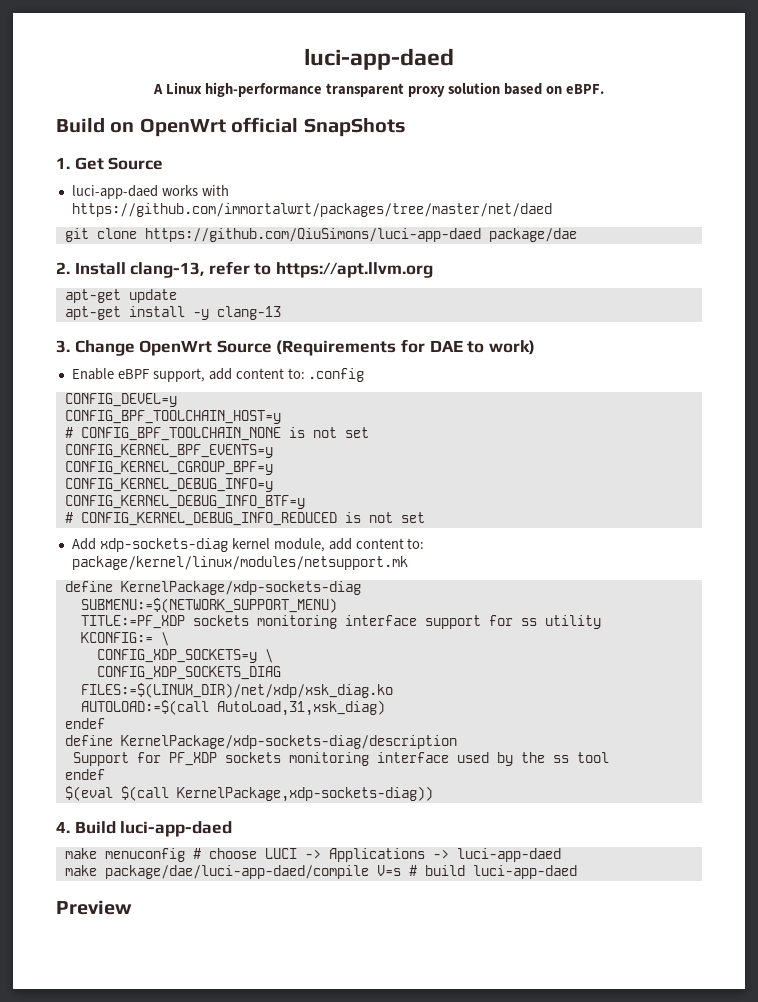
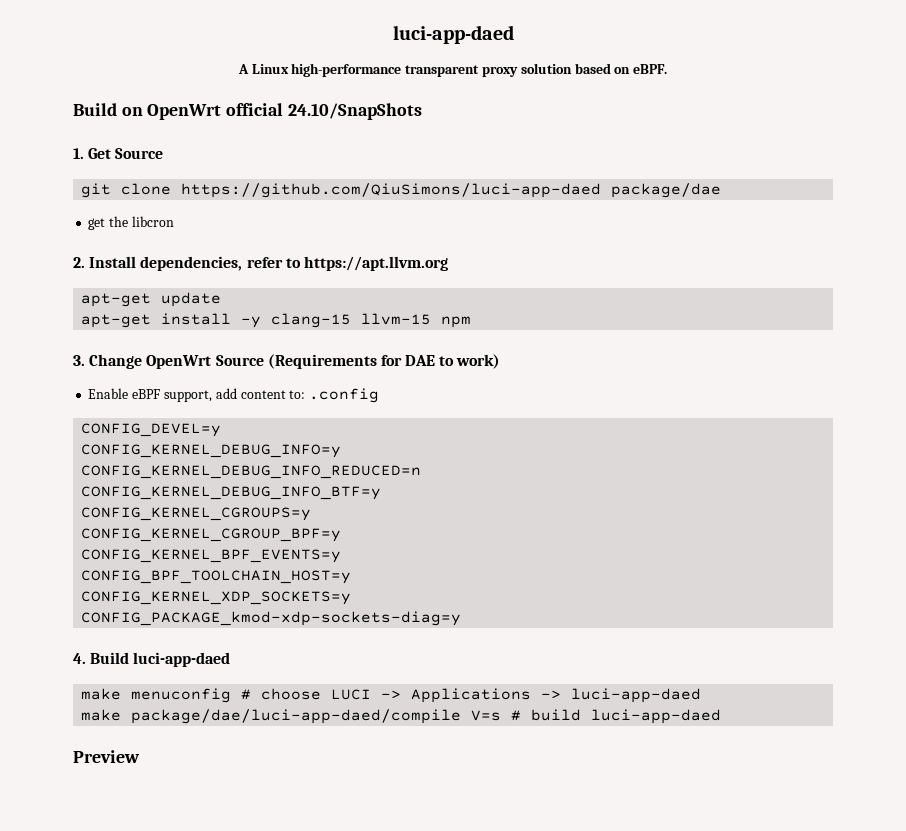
- Build on OpenWrt official SnapShots
+ Build on OpenWrt official 24.10/SnapShots
- luci-app-daed works with https://github.com/immortalwrt/packages/tree/master/net/daed
+ get the libcron
- 2. Install clang-13, refer to https://apt.llvm.org
+ 2. Install dependencies, refer to https://apt.llvm.org
- apt-get install -y clang-13
+ apt-get install -y clang-15 llvm-15 npm
+ CONFIG_KERNEL_DEBUG_INFO=y
+ CONFIG_KERNEL_DEBUG_INFO_REDUCED=n
+ CONFIG_KERNEL_DEBUG_INFO_BTF=y
+ CONFIG_KERNEL_CGROUPS=y
+ CONFIG_KERNEL_CGROUP_BPF=y
+ CONFIG_KERNEL_BPF_EVENTS=y
  CONFIG_BPF_TOOLCHAIN_HOST=y
- # CONFIG_BPF_TOOLCHAIN_NONE is not set
- CONFIG_KERNEL_BPF_EVENTS=y
- CONFIG_KERNEL_CGROUP_BPF=y
- CONFIG_KERNEL_DEBUG_INFO=y
- CONFIG_KERNEL_DEBUG_INFO_BTF=y
- # CONFIG_KERNEL_DEBUG_INFO_REDUCED is not set
- Add xdp-sockets-diag kernel module, add content to: package/kernel/linux/modules/netsupport.mk
- define KernelPackage/xdp-sockets-diag
- SUBMENU:=$(NETWORK_SUPPORT_MENU)
- TITLE:=PF_XDP sockets monitoring interface support for ss utility
- KCONFIG:= \
- CONFIG_XDP_SOCKETS=y \
- CONFIG_XDP_SOCKETS_DIAG
- FILES:=$(LINUX_DIR)/net/xdp/xsk_diag.ko
- AUTOLOAD:=$(call AutoLoad,31,xsk_diag)
- endef
- define KernelPackage/xdp-sockets-diag/description
- Support for PF_XDP sockets monitoring interface used by the ss tool
- endef
- $(eval $(call KernelPackage,xdp-sockets-diag))
+ CONFIG_KERNEL_XDP_SOCKETS=y
+ CONFIG_PACKAGE_kmod-xdp-sockets-diag=y

